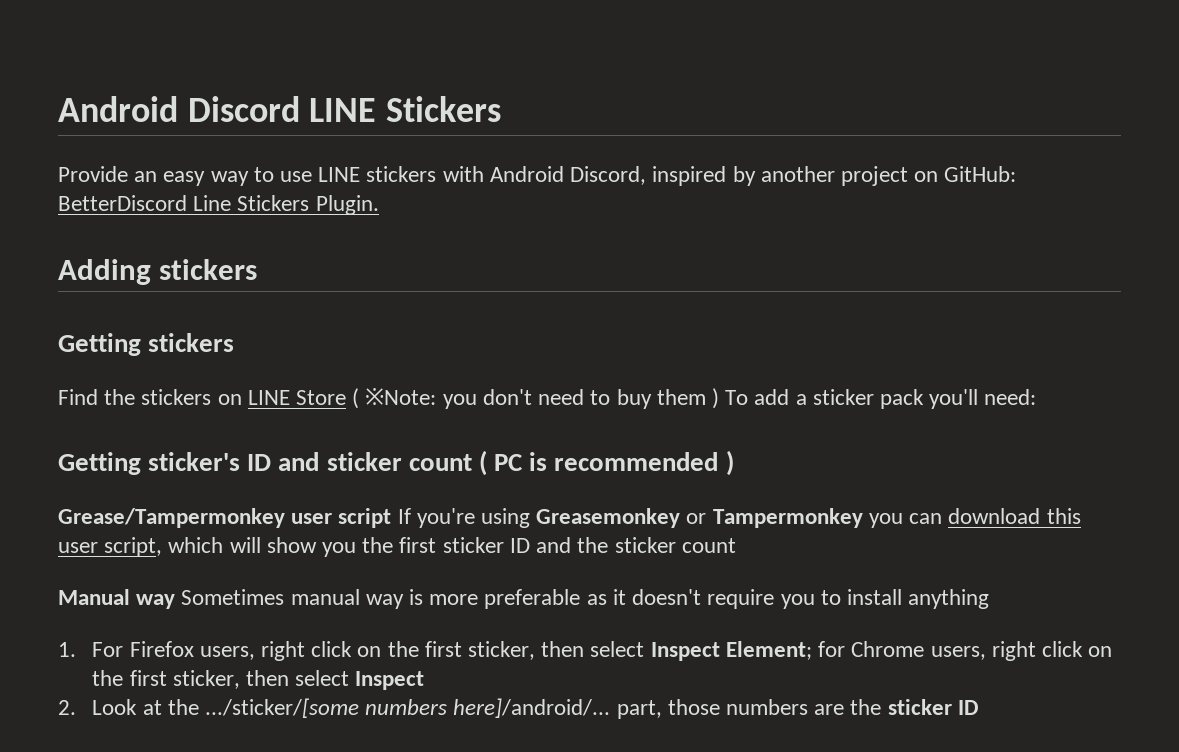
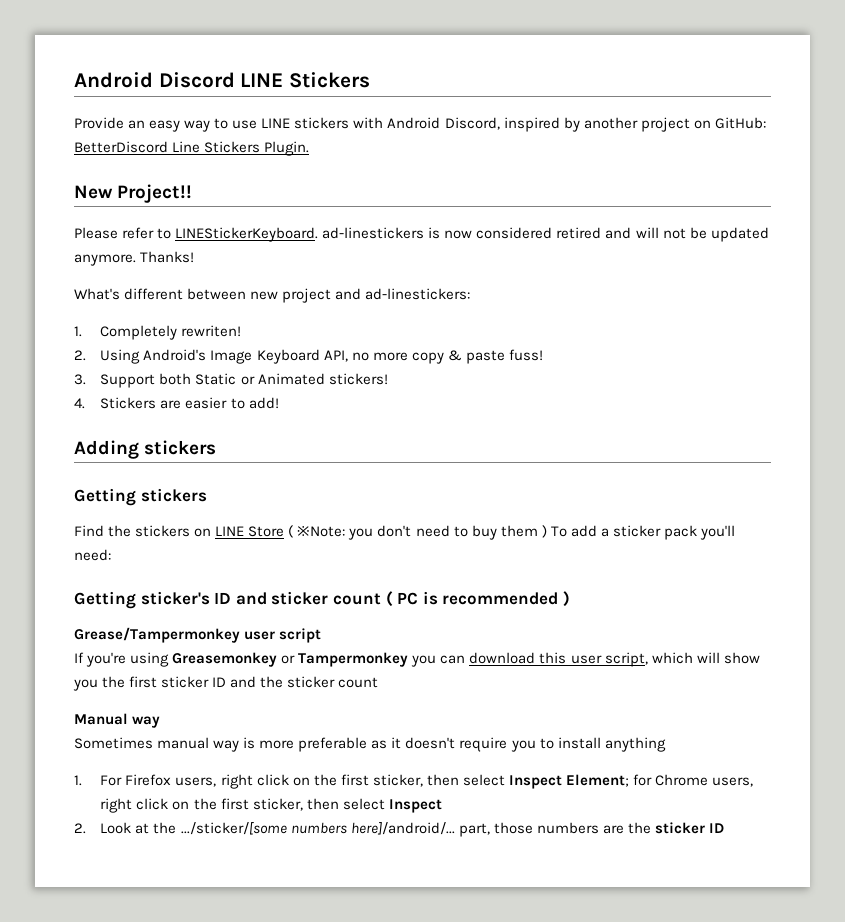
+ New Project!!
+ Please refer to LINEStickerKeyboard. ad-linestickers is now considered retired and will not be updated anymore. Thanks!
+ What's different between new project and ad-linestickers:
+ 1. Completely rewriten!
+ 2. Using Android's Image Keyboard API, no more copy & paste fuss!
+ 3. Support both Static or Animated stickers!
+ 4. Stickers are easier to add!
- Grease/Tampermonkey user script If you're using Greasemonkey or Tampermonkey you can download this user script, which will show you the first sticker ID and the sticker count
+ Grease/Tampermonkey user script
+ If you're using Greasemonkey or Tampermonkey you can download this user script, which will show you the first sticker ID and the sticker count
- Manual way Sometimes manual way is more preferable as it doesn't require you to install anything
+ Manual way
+ Sometimes manual way is more preferable as it doesn't require you to install anything

